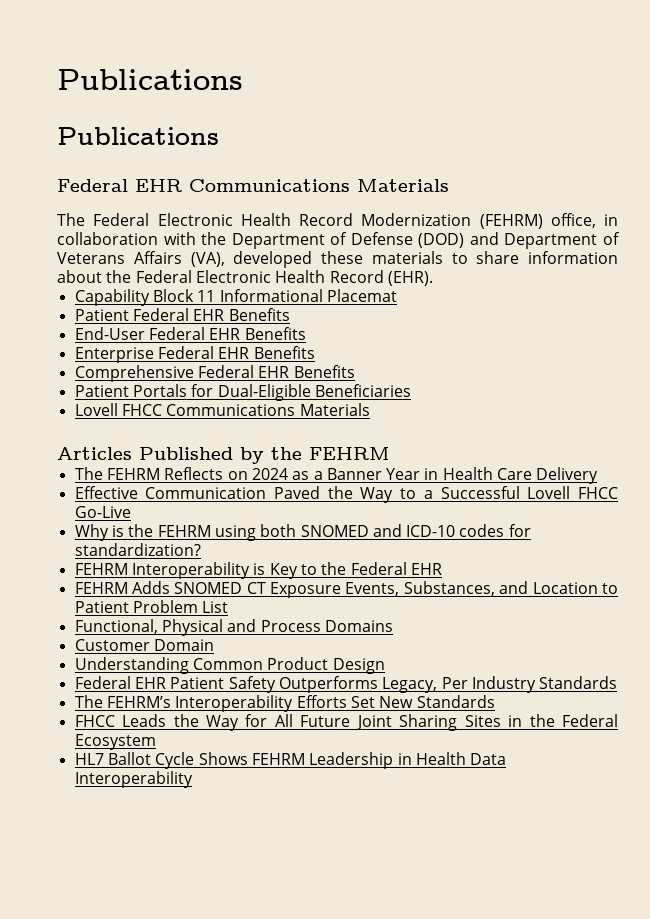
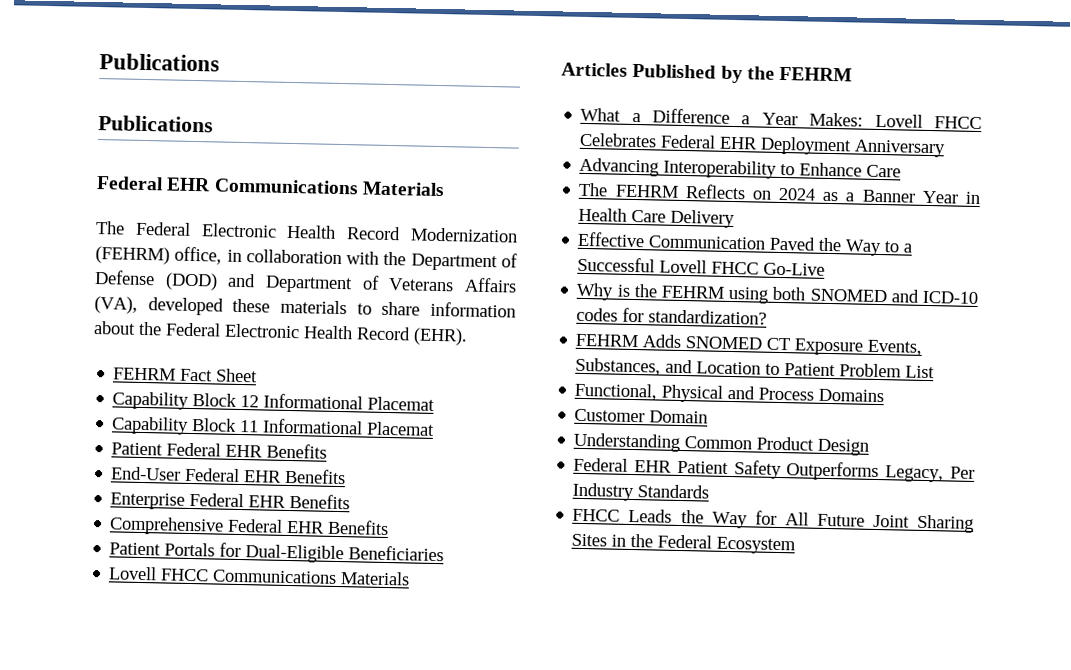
+ FEHRM Fact Sheet
+ Capability Block 12 Informational Placemat
+ What a Difference a Year Makes: Lovell FHCC Celebrates Federal EHR Deployment Anniversary
+ Advancing Interoperability to Enhance Care
- FEHRM Interoperability is Key to the Federal EHR
- The FEHRM’s Interoperability Efforts Set New Standards
- HL7 Ballot Cycle Shows FEHRM Leadership in Health Data Interoperability

